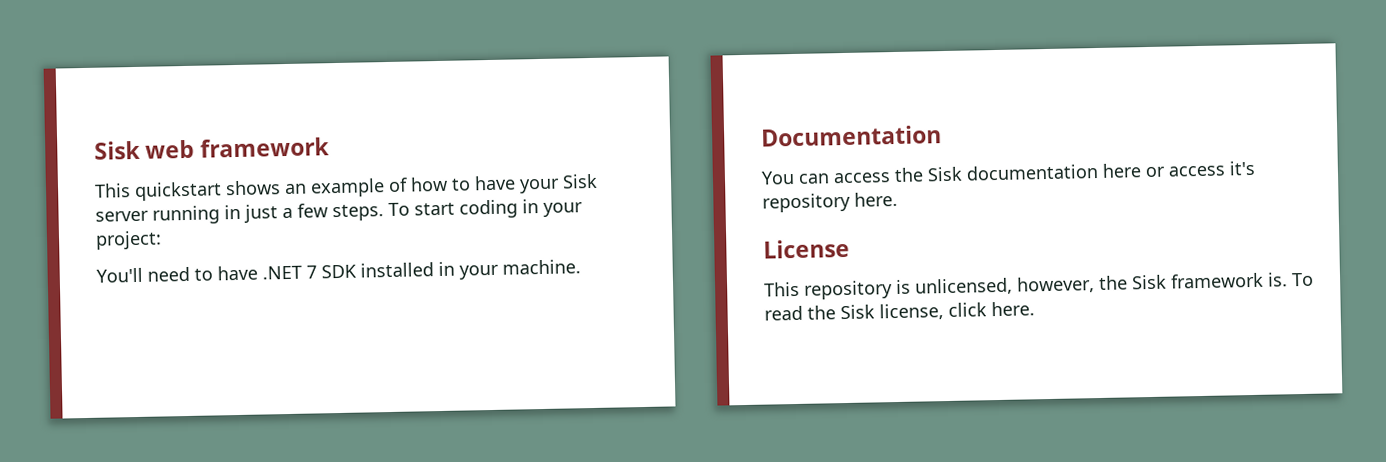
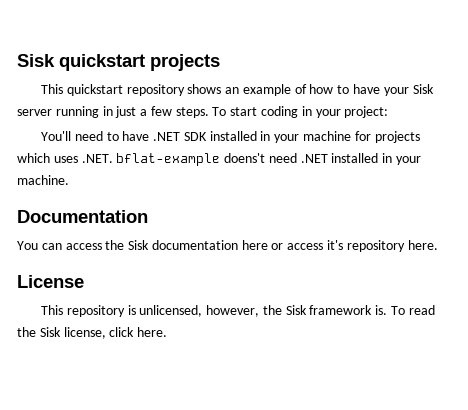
- Sisk web framework
+ Sisk quickstart projects
- This quickstart shows an example of how to have your Sisk server running in just a few steps.
+ This quickstart repository shows an example of how to have your Sisk server running in just a few steps.
- You'll need to have .NET 7 SDK installed in your machine.
+ You'll need to have .NET SDK installed in your machine for projects which uses .NET. bflat-example doens't need .NET installed in your machine.

